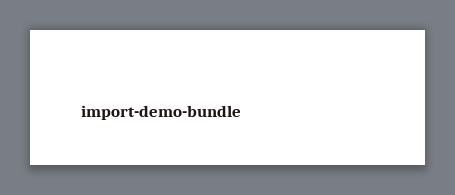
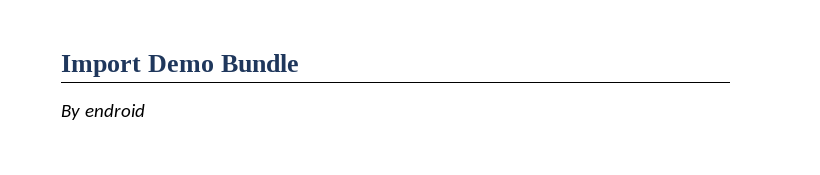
- import-demo-bundle
+ Import Demo Bundle
+ By endroid

